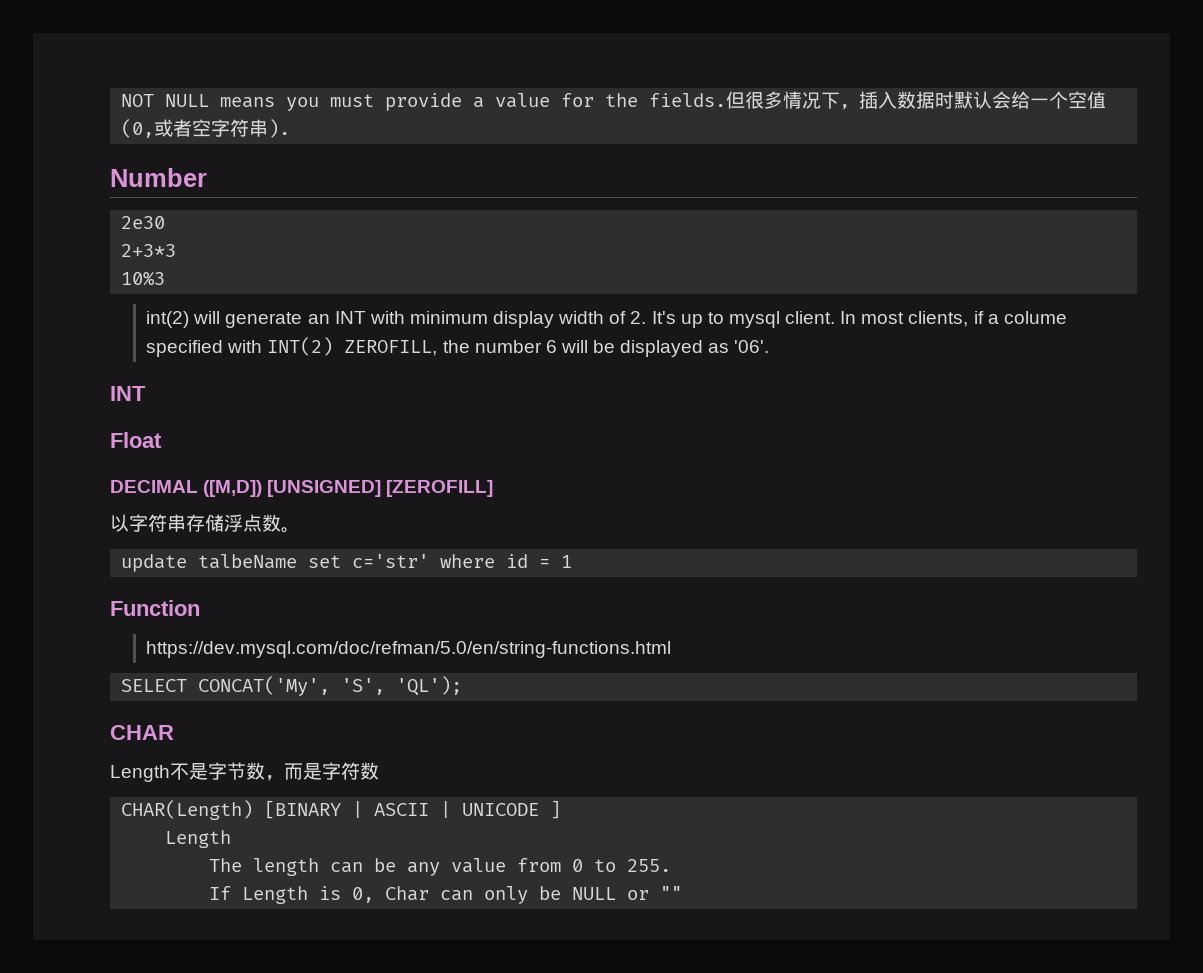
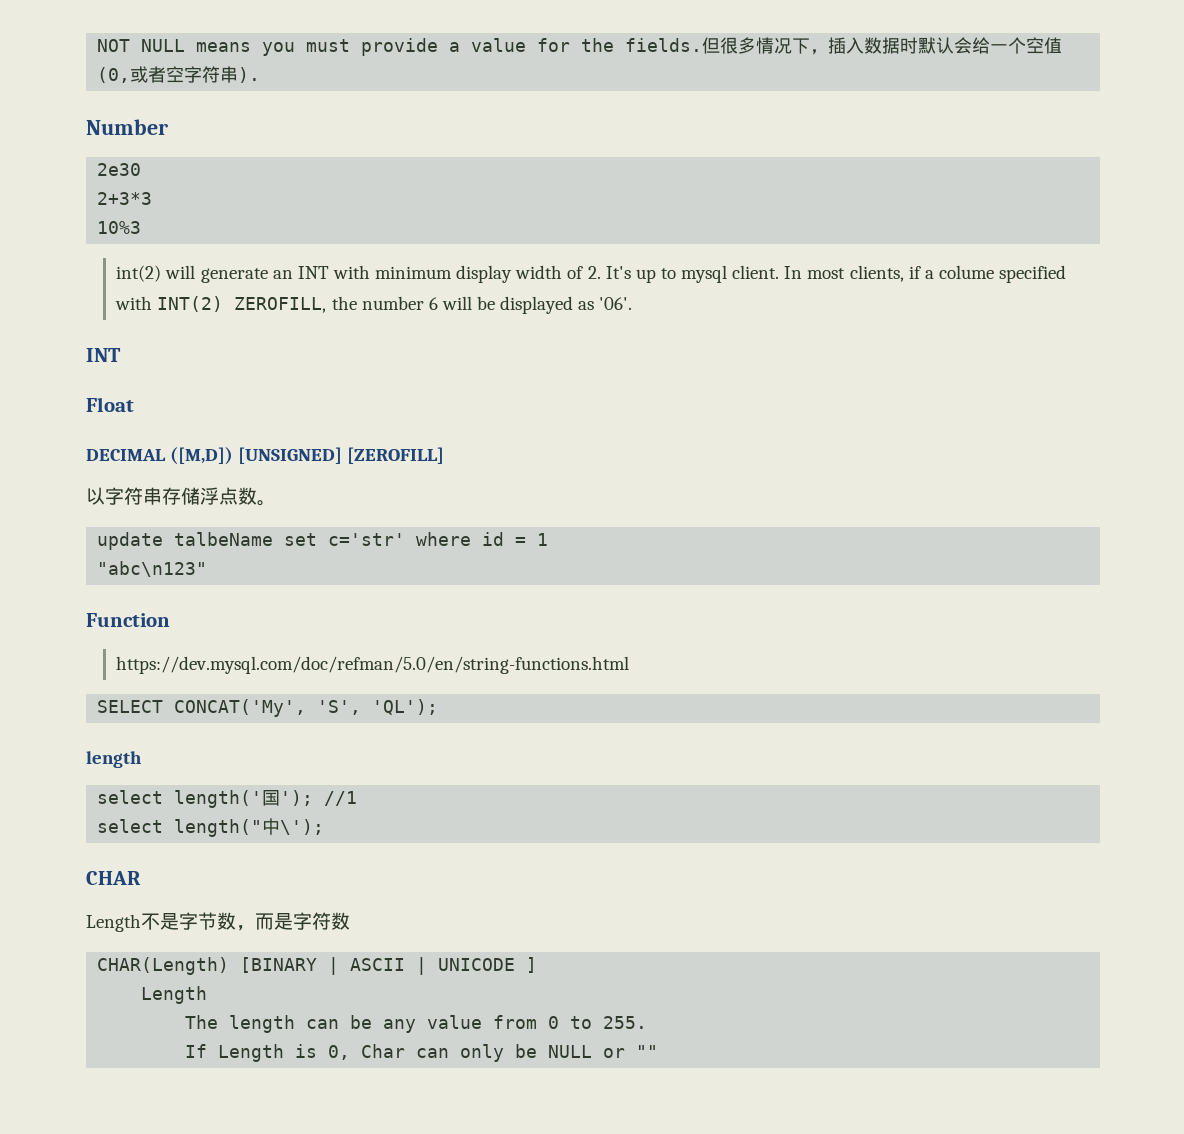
+ "abc\n123"
  SELECT CONCAT('My', 'S', 'QL');
+ length
+ select length('国'); //1
+ select length("中\');

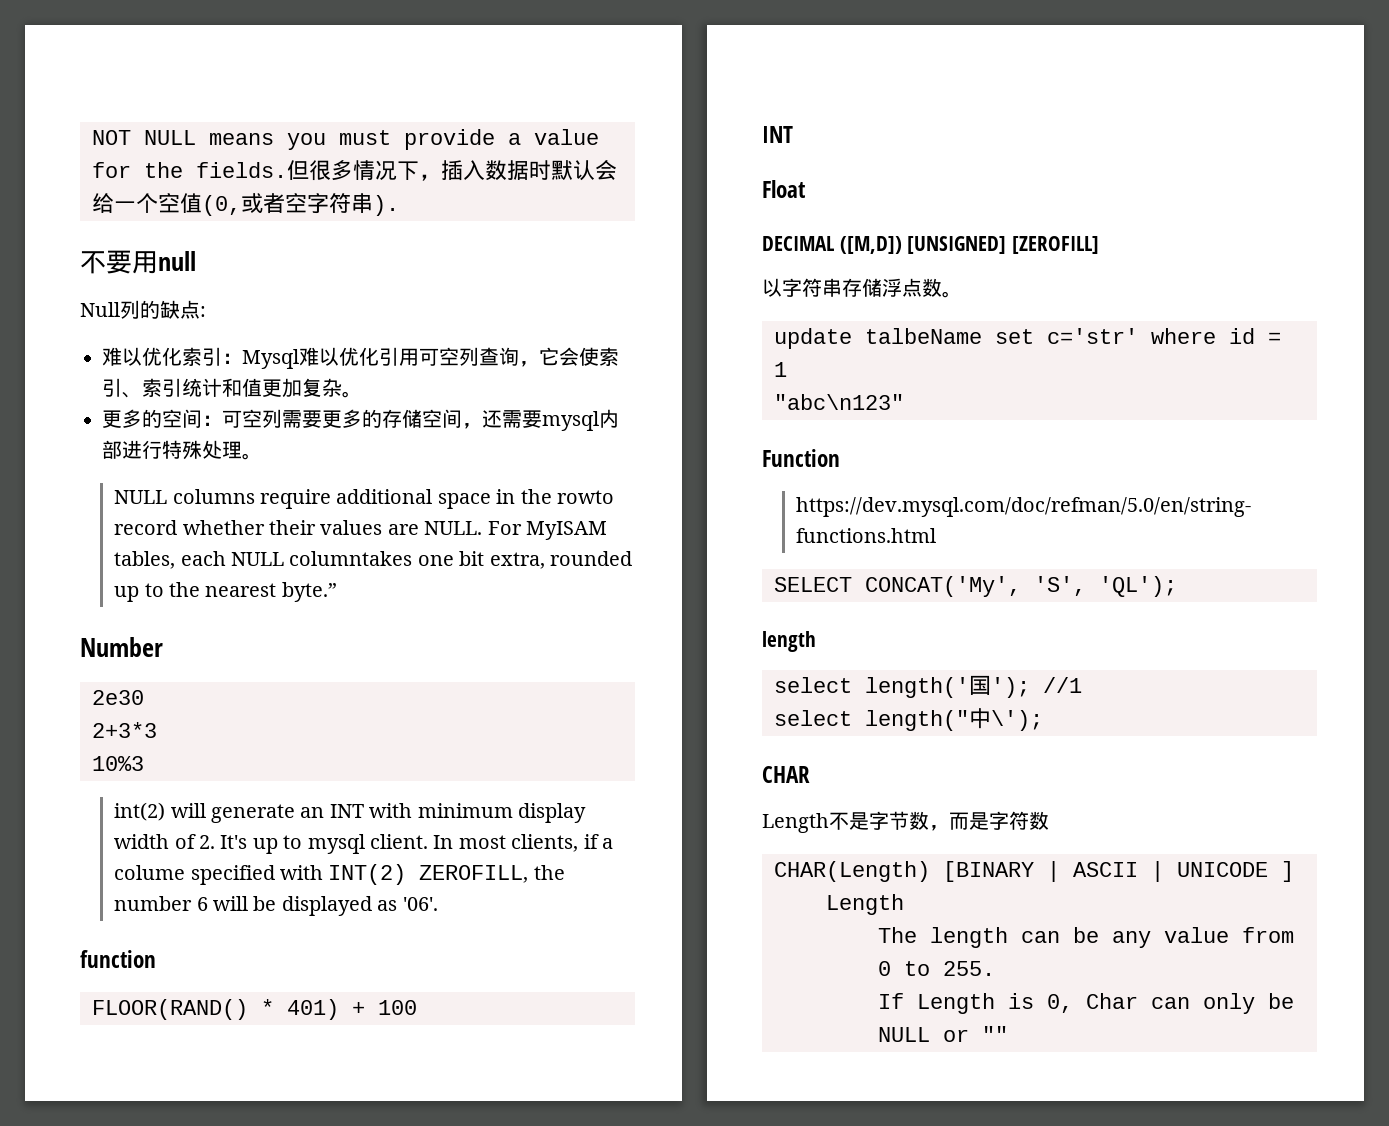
+ 不要用null
+ Null列的缺点:
+ 难以优化索引：Mysql难以优化引用可空列查询，它会使索引、索引统计和值更加复杂。
+ 更多的空间：可空列需要更多的存储空间，还需要mysql内部进行特殊处理。
+ NULL columns require additional space in the rowto record whether their values are NULL. For MyISAM tables, each NULL columntakes one bit extra, rounded up to the nearest byte.”
+ function
+ FLOOR(RAND() * 401) + 100

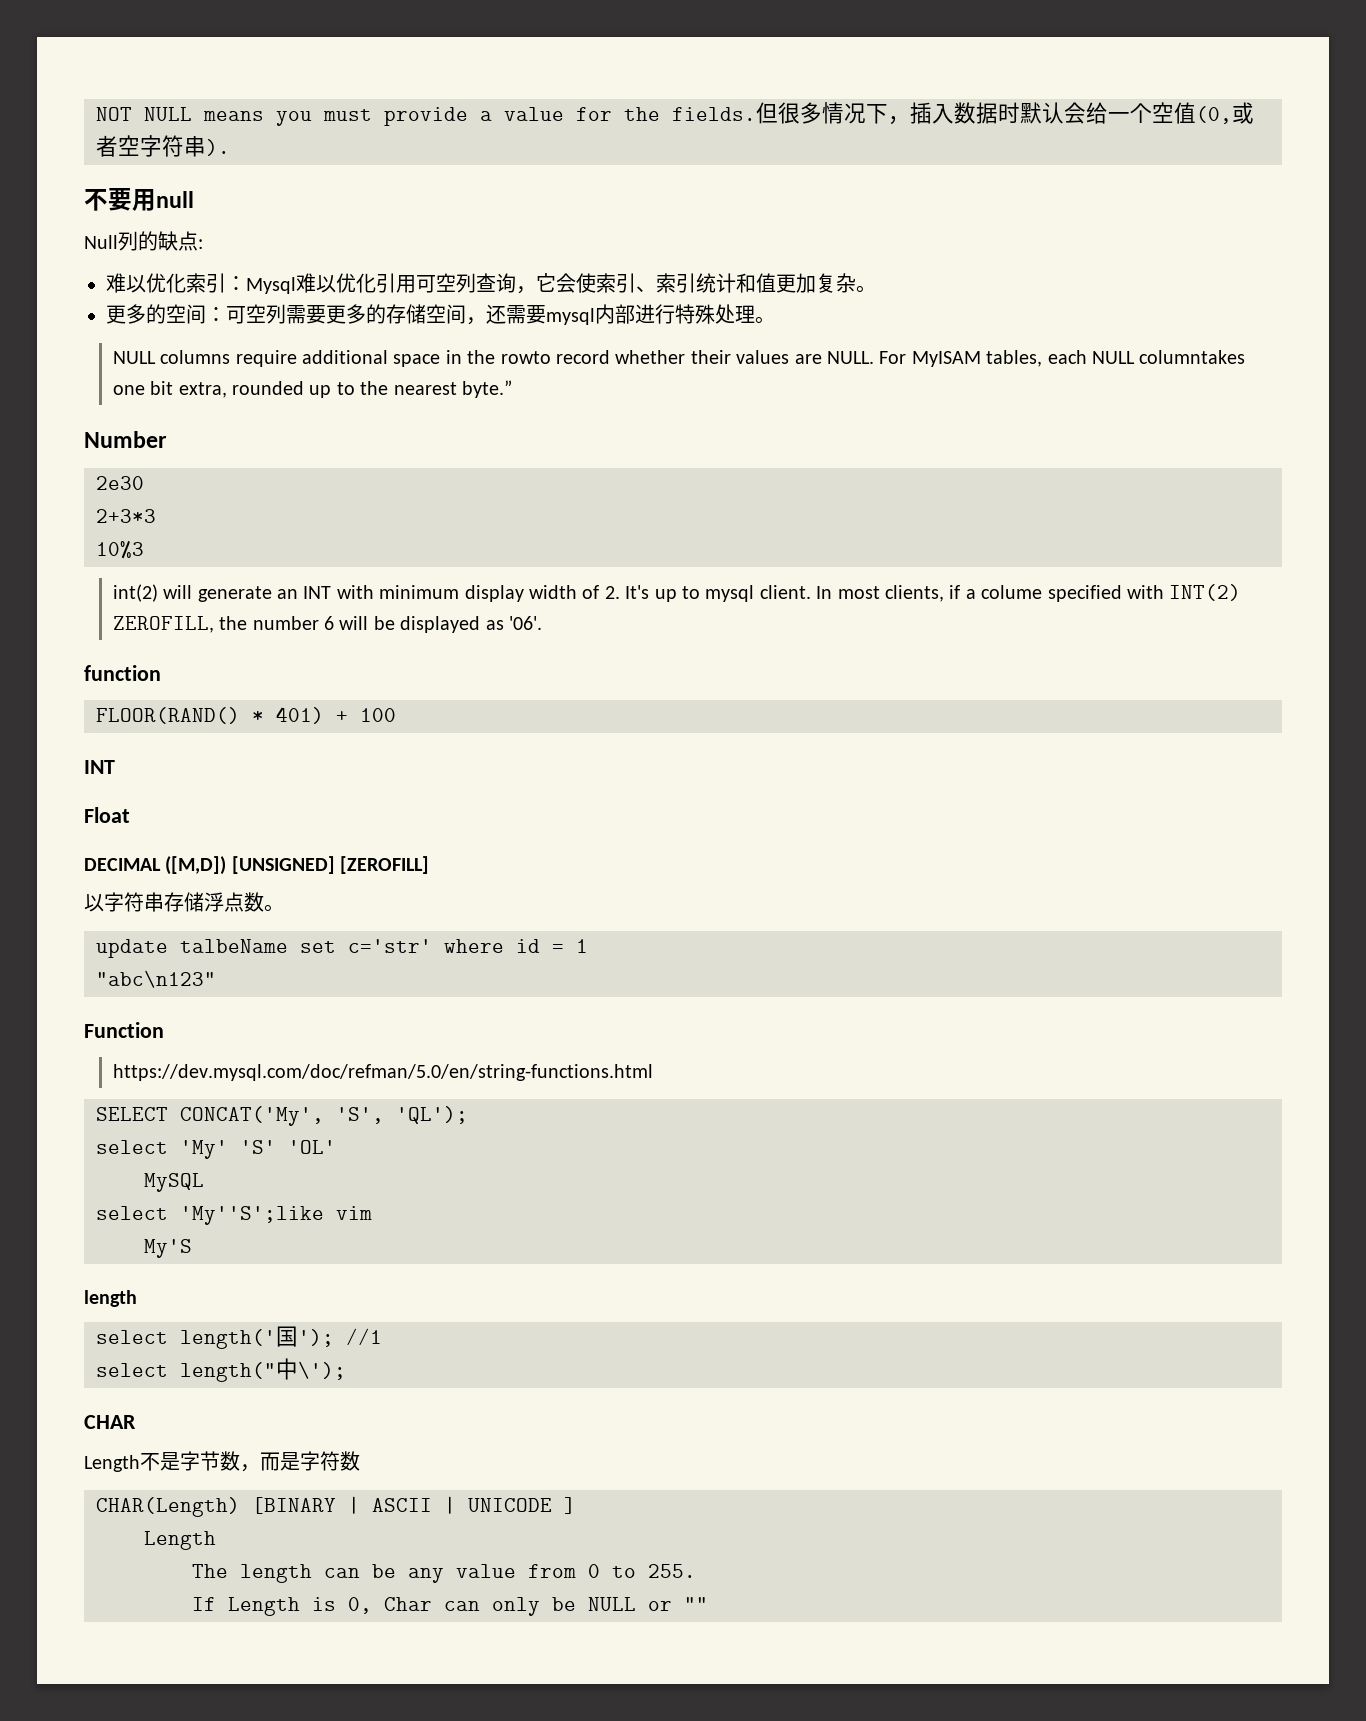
+ select 'My' 'S' 'OL'
+ MySQL
+ select 'My''S';like vim
+ My'S

